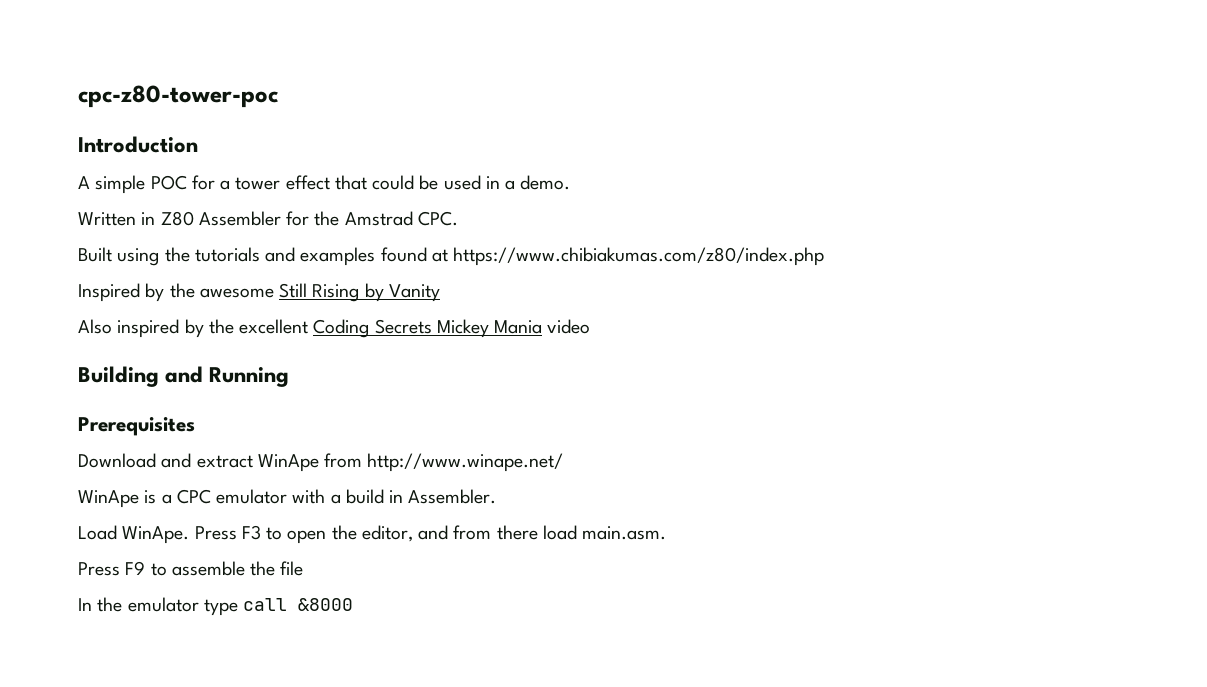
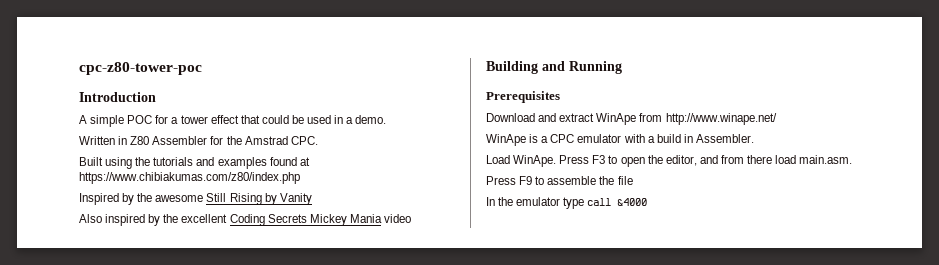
- In the emulator type call &8000
+ In the emulator type call &4000

